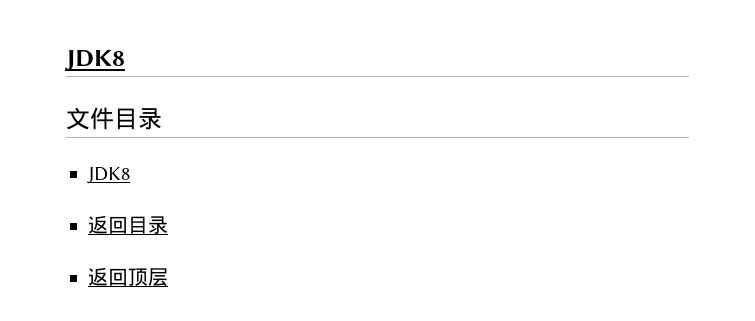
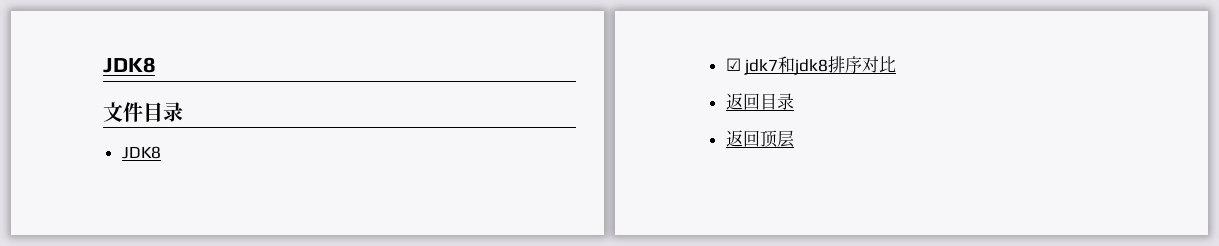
+ ☑ jdk7和jdk8排序对比

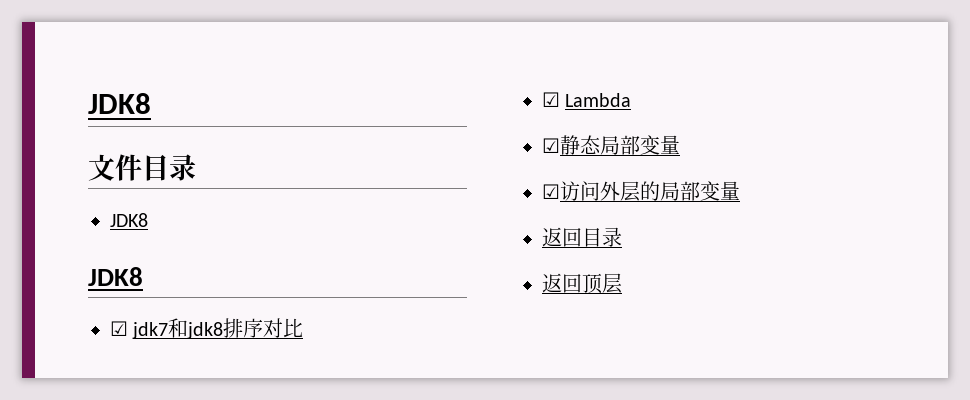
  文件目录
+ JDK8
+ ☑ Lambda
+ ☑静态局部变量
+ ☑访问外层的局部变量

